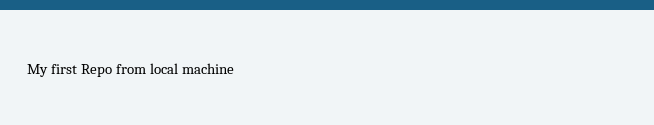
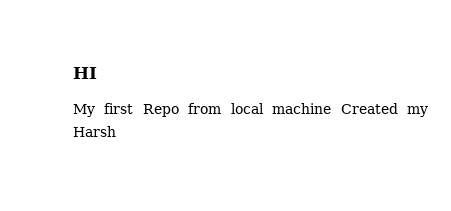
+ HI
- My first Repo from local machine
+ My first Repo from local machine Created my Harsh

